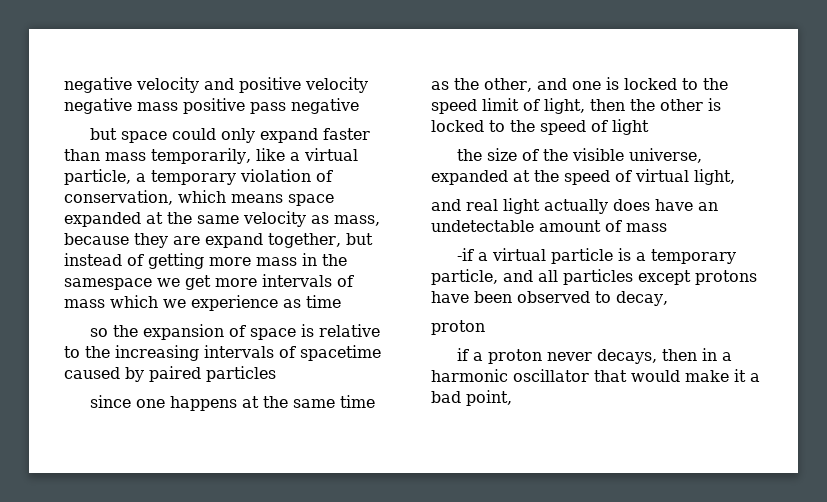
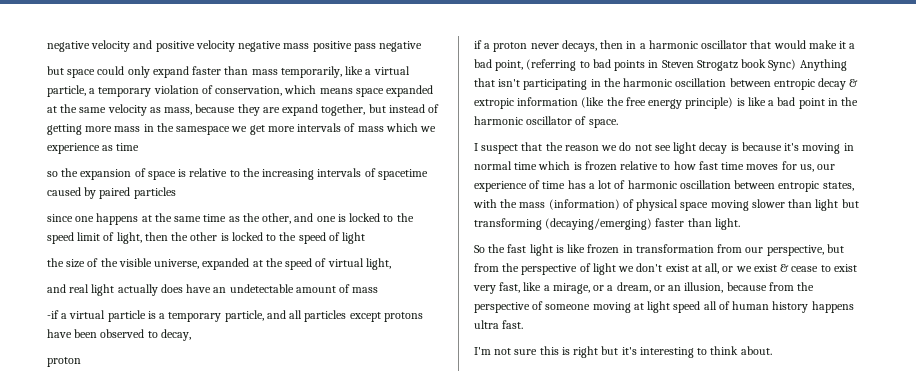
- if a proton never decays, then in a harmonic oscillator that would make it a bad point,
+ if a proton never decays, then in a harmonic oscillator that would make it a bad point, (referring to bad points in Steven Strogatz book Sync) Anything that isn't participating in the harmonic oscillation between entropic decay & extropic information (like the free energy principle) is like a bad point in the harmonic oscillator of space.
+ I suspect that the reason we do not see light decay is because it's moving in normal time which is frozen relative to how fast time moves for us, our experience of time has a lot of harmonic oscillation between entropic states, with the mass (information) of physical space moving slower than light but transforming (decaying/emerging) faster than light.
+ So the fast light is like frozen in transformation from our perspective, but from the perspective of light we don't exist at all, or we exist & cease to exist very fast, like a mirage, or a dream, or an illusion, because from the perspective of someone moving at light speed all of human history happens ultra fast.
+ I'm not sure this is right but it's interesting to think about.

